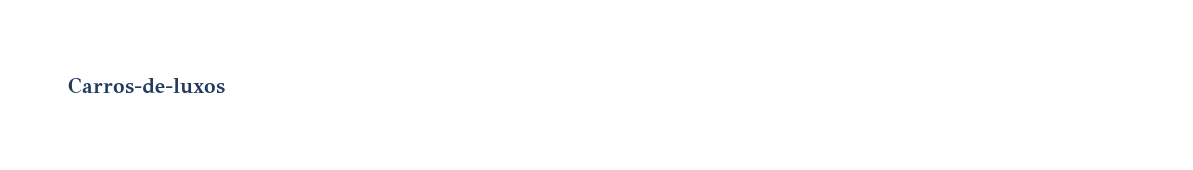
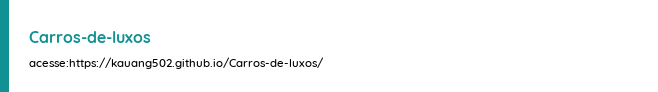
+ acesse:https://kauang502.github.io/Carros-de-luxos/

